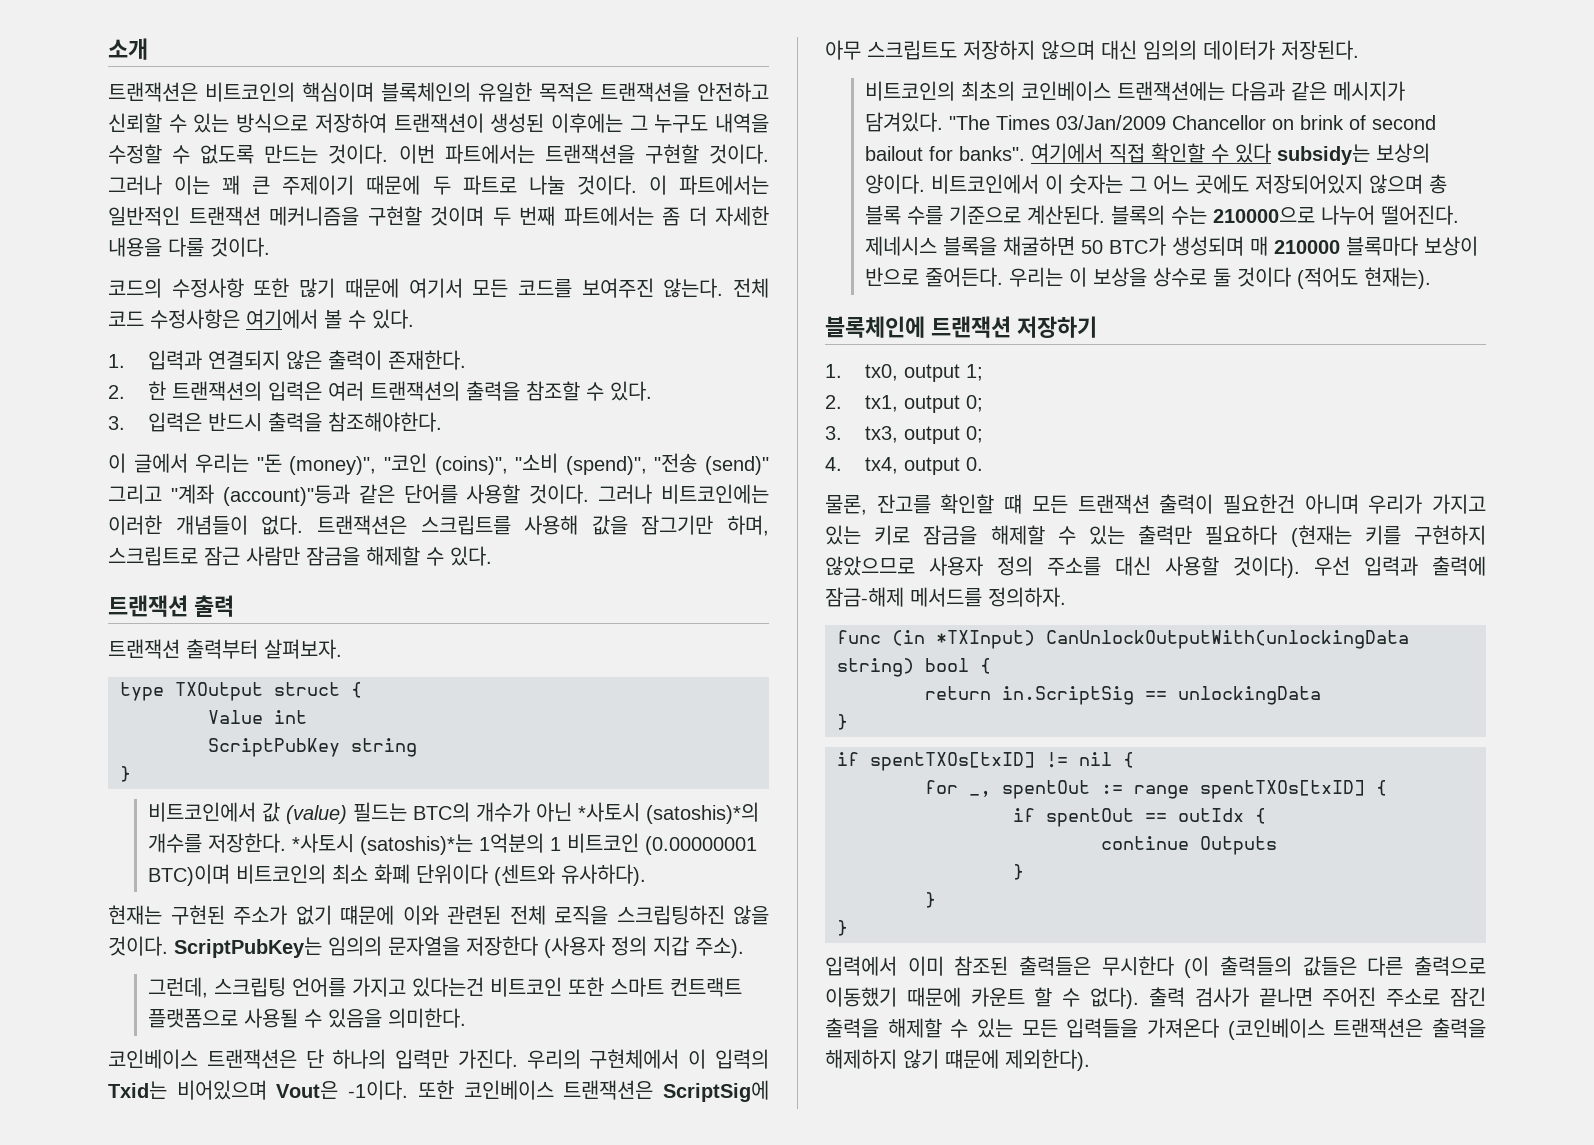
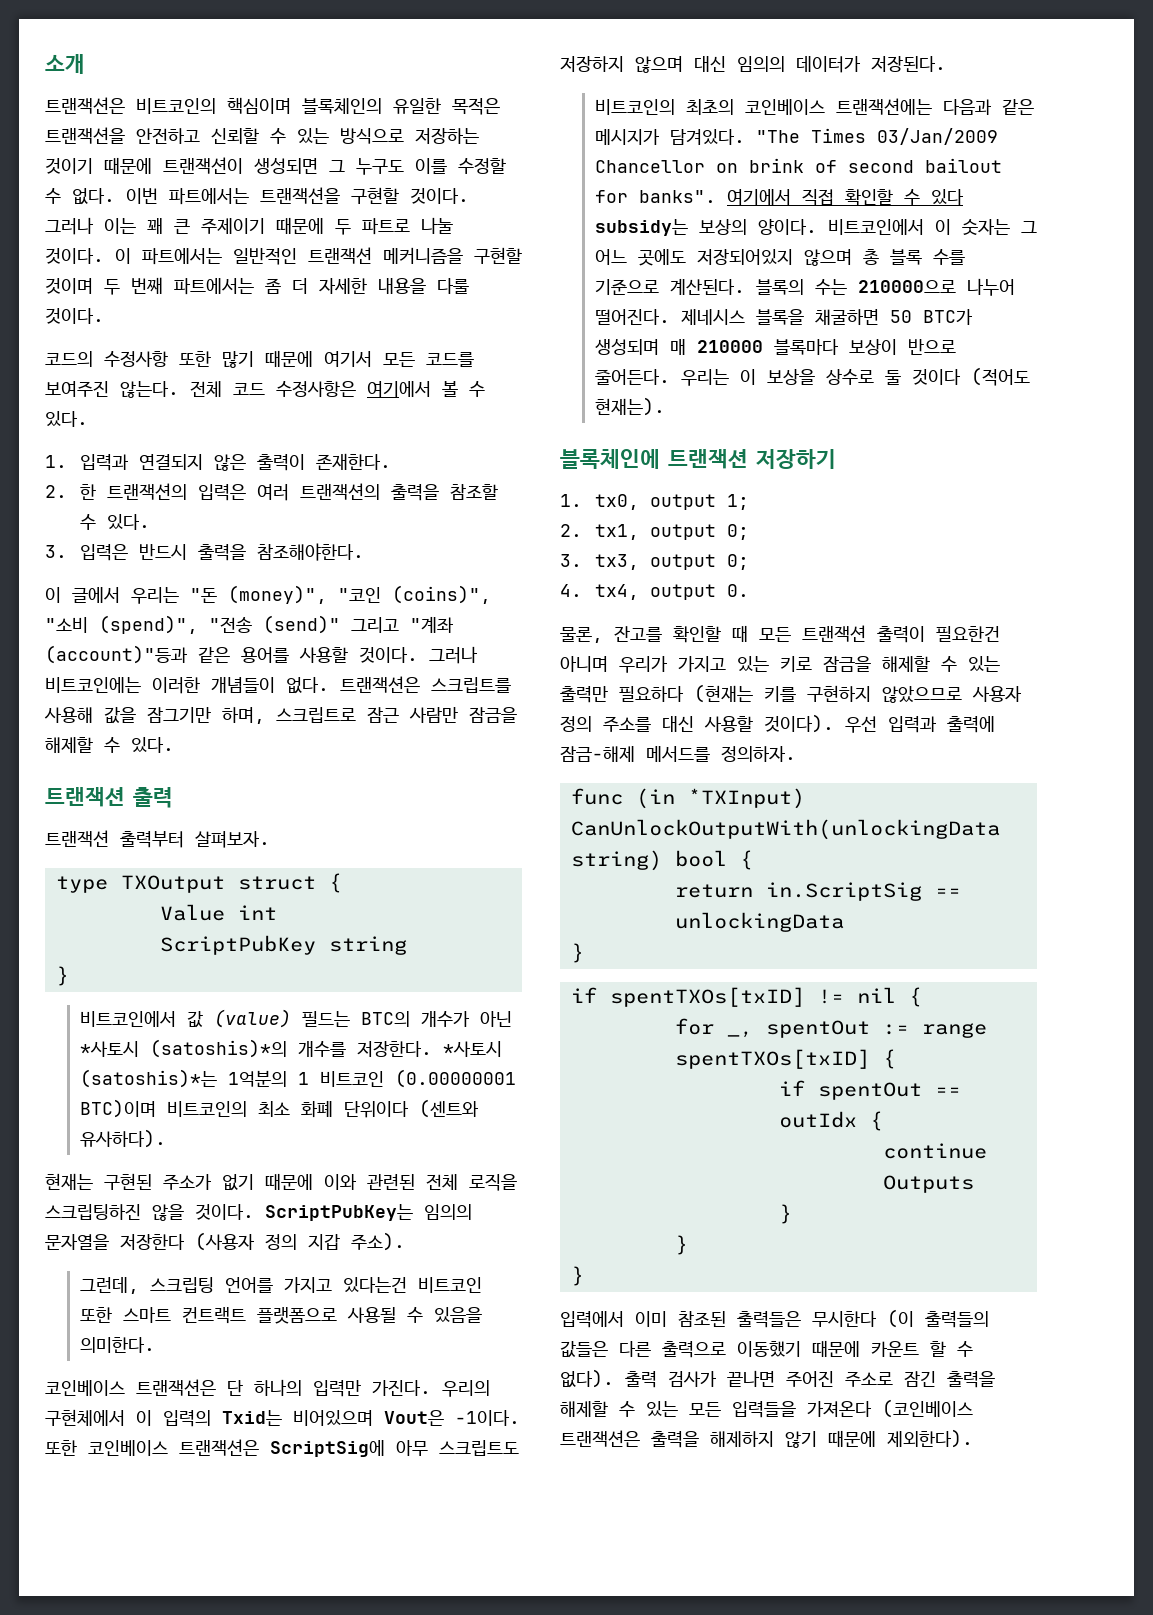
- 트랜잭션은 비트코인의 핵심이며 블록체인의 유일한 목적은 트랜잭션을 안전하고 신뢰할 수 있는 방식으로 저장하여 트랜잭션이 생성된 이후에는 그 누구도 내역을 수정할 수 없도록 만드는 것이다.
+ 트랜잭션은 비트코인의 핵심이며 블록체인의 유일한 목적은 트랜잭션을 안전하고 신뢰할 수 있는 방식으로 저장하는 것이기 때문에 트랜잭션이 생성되면 그 누구도 이를 수정할 수 없다.
- 이 글에서 우리는 "돈 (money)", "코인 (coins)", "소비 (spend)", "전송 (send)" 그리고 "계좌 (account)"등과 같은 단어를 사용할 것이다.
+ 이 글에서 우리는 "돈 (money)", "코인 (coins)", "소비 (spend)", "전송 (send)" 그리고 "계좌 (account)"등과 같은 용어를 사용할 것이다.
- 현재는 구현된 주소가 없기 떄문에 이와 관련된 전체 로직을 스크립팅하진 않을 것이다.
+ 현재는 구현된 주소가 없기 때문에 이와 관련된 전체 로직을 스크립팅하진 않을 것이다.
- 물론, 잔고를 확인할 떄 모든 트랜잭션 출력이 필요한건 아니며 우리가 가지고 있는 키로 잠금을 해제할 수 있는 출력만 필요하다 (현재는 키를 구현하지 않았으므로 사용자 정의 주소를 대신 사용할 것이다).
+ 물론, 잔고를 확인할 때 모든 트랜잭션 출력이 필요한건 아니며 우리가 가지고 있는 키로 잠금을 해제할 수 있는 출력만 필요하다 (현재는 키를 구현하지 않았으므로 사용자 정의 주소를 대신 사용할 것이다).
- 출력 검사가 끝나면 주어진 주소로 잠긴 출력을 해제할 수 있는 모든 입력들을 가져온다 (코인베이스 트랜잭션은 출력을 해제하지 않기 떄문에 제외한다).
+ 출력 검사가 끝나면 주어진 주소로 잠긴 출력을 해제할 수 있는 모든 입력들을 가져온다 (코인베이스 트랜잭션은 출력을 해제하지 않기 때문에 제외한다).

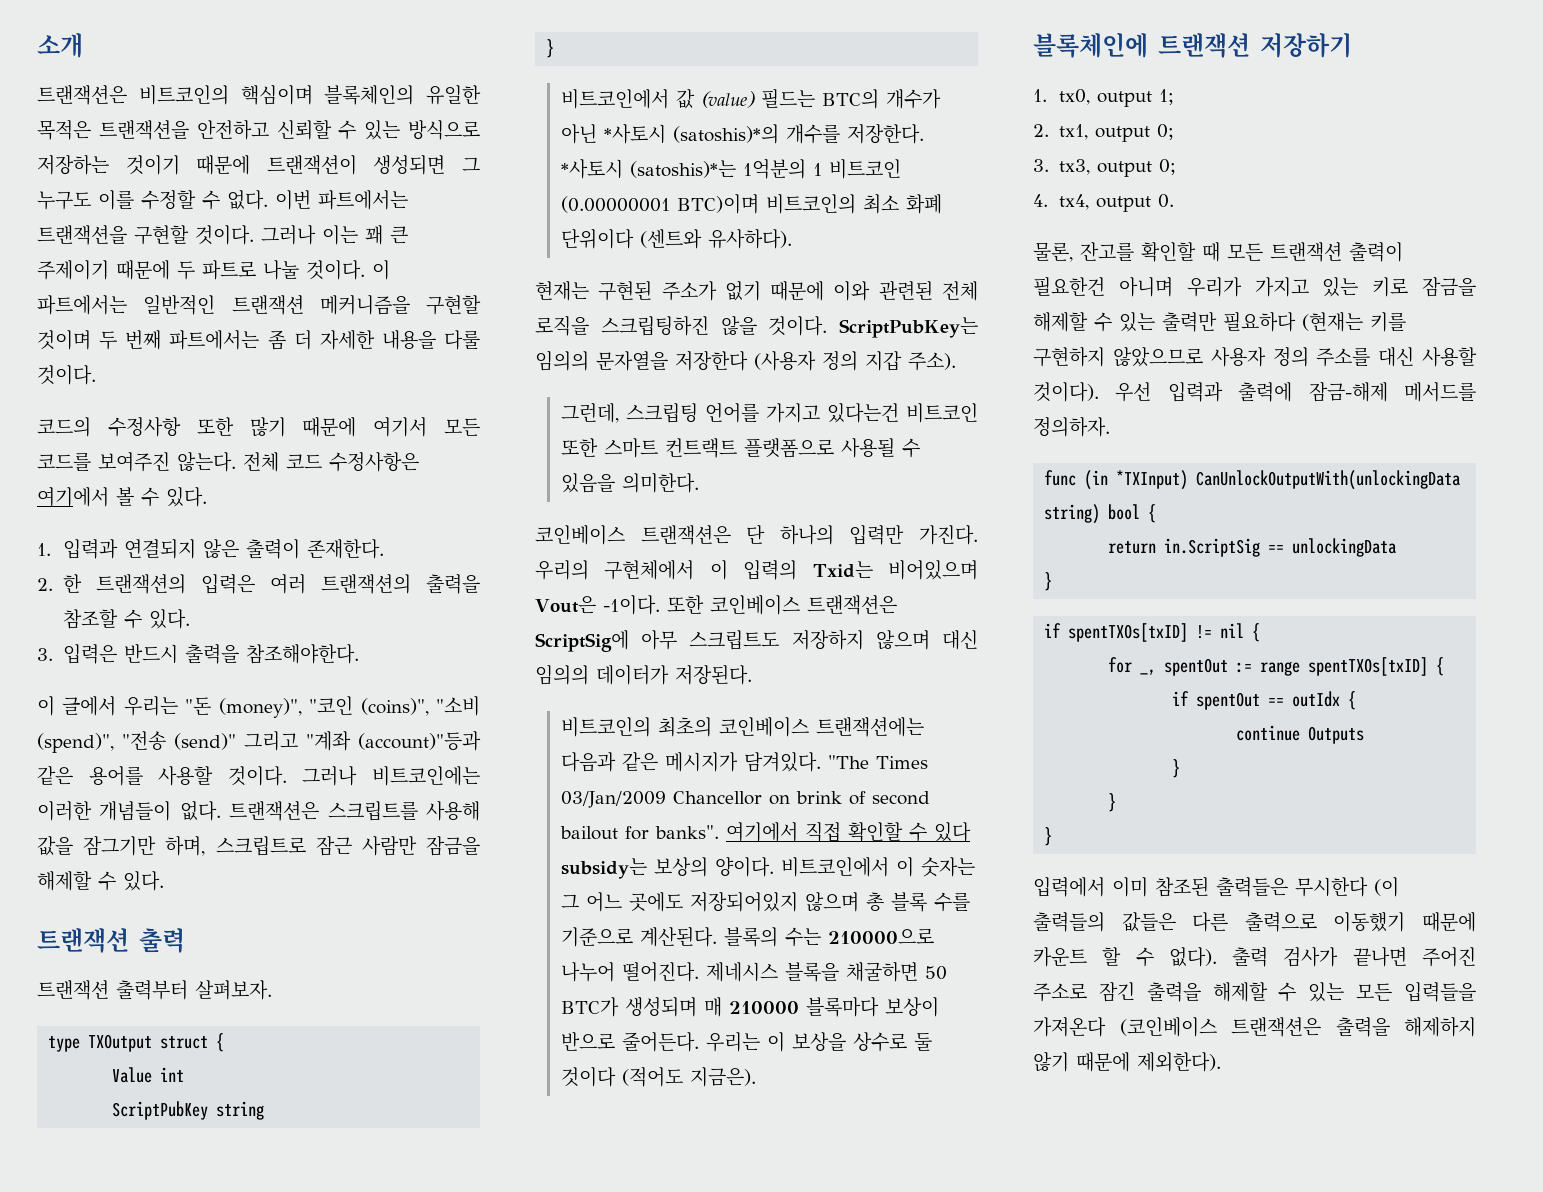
- 우리는 이 보상을 상수로 둘 것이다 (적어도 현재는).
+ 우리는 이 보상을 상수로 둘 것이다 (적어도 지금은).

